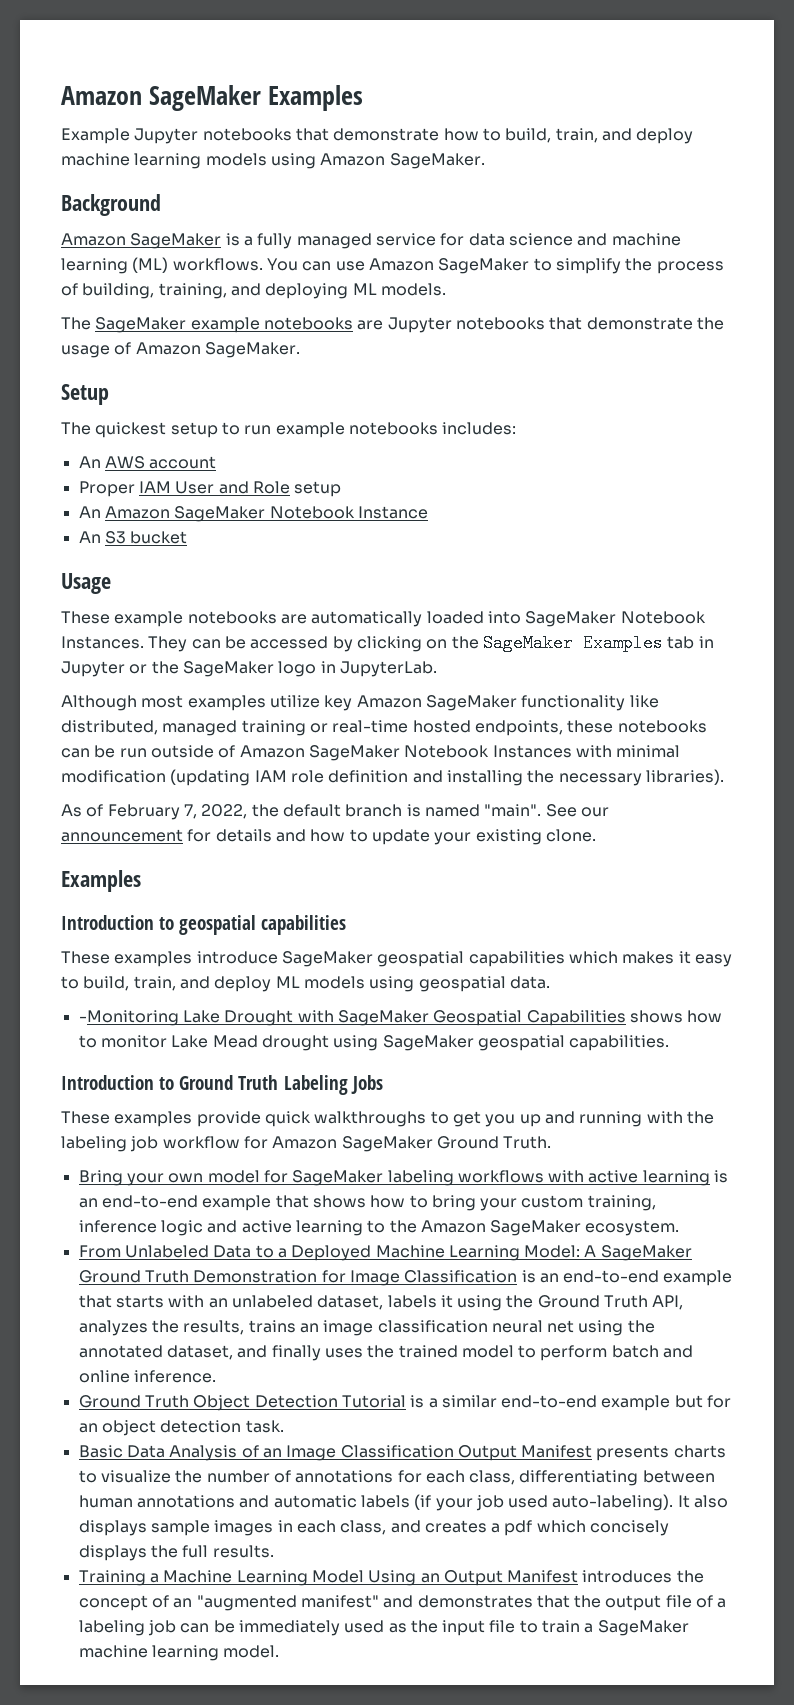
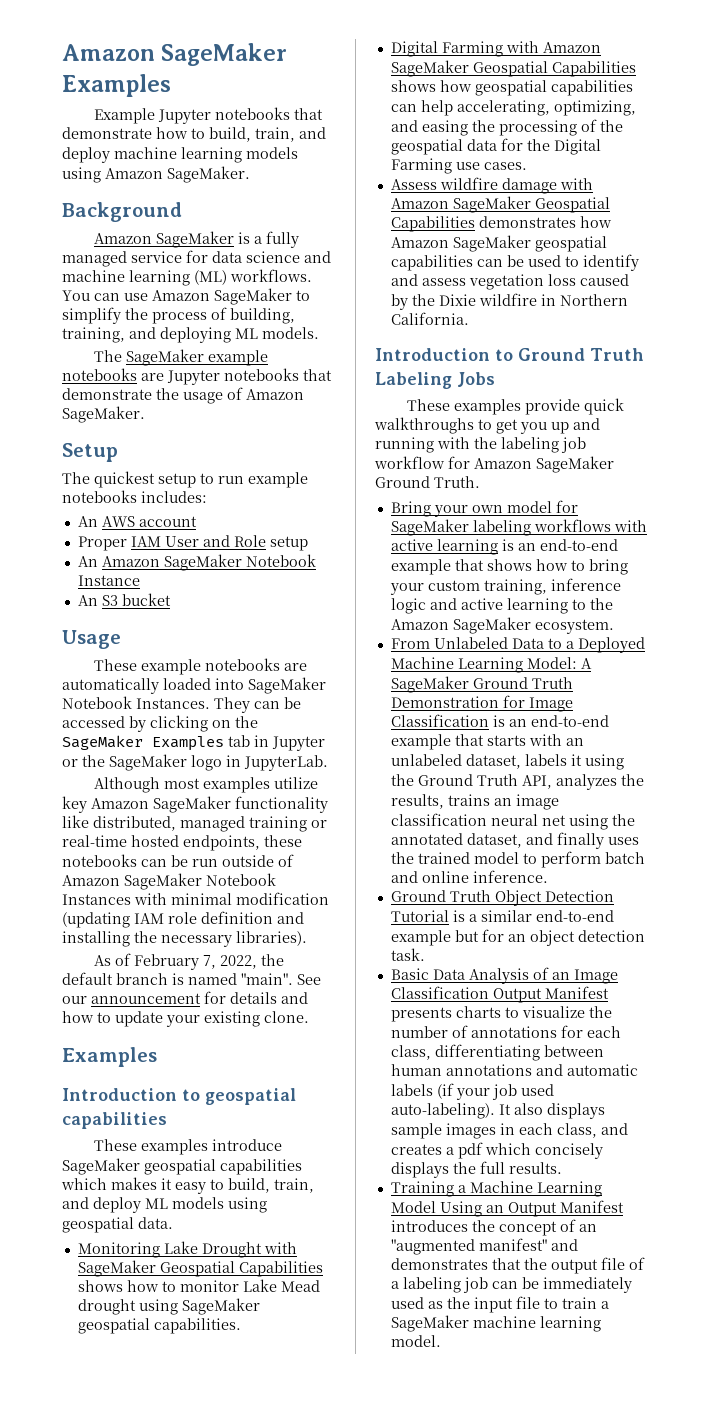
- -Monitoring Lake Drought with SageMaker Geospatial Capabilities shows how to monitor Lake Mead drought using SageMaker geospatial capabilities.
+ Monitoring Lake Drought with SageMaker Geospatial Capabilities shows how to monitor Lake Mead drought using SageMaker geospatial capabilities.
+ Digital Farming with Amazon SageMaker Geospatial Capabilities shows how geospatial capabilities can help accelerating, optimizing, and easing the processing of the geospatial data for the Digital Farming use cases.
+ Assess wildfire damage with Amazon SageMaker Geospatial Capabilities demonstrates how Amazon SageMaker geospatial capabilities can be used to identify and assess vegetation loss caused by the Dixie wildfire in Northern California.

